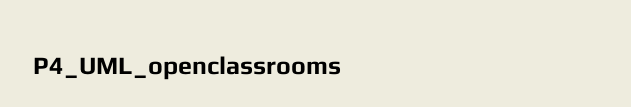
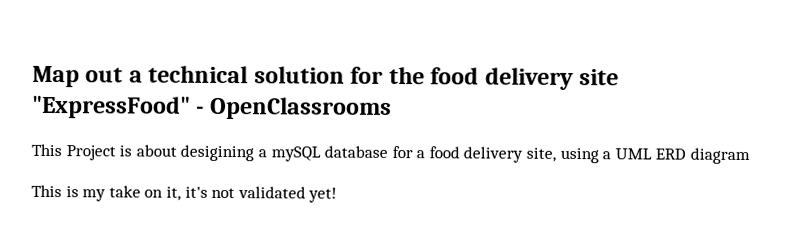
- P4_UML_openclassrooms
+ Map out a technical solution for the food delivery site "ExpressFood" - OpenClassrooms
+ This Project is about desigining a mySQL database for a food delivery site, using a UML ERD diagram
+ This is my take on it, it's not validated yet!

